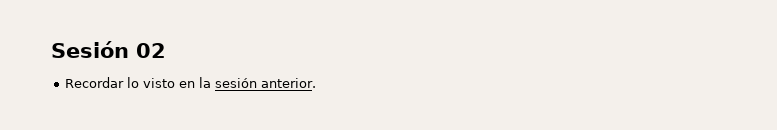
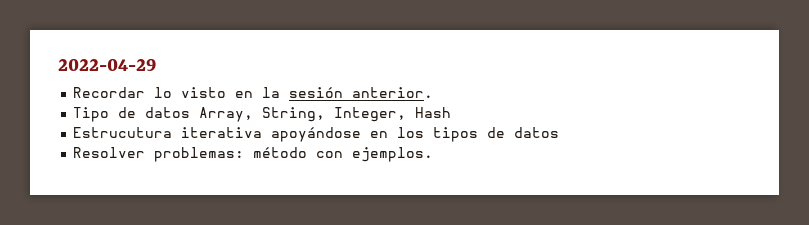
- Sesión 02
+ 2022-04-29
+ Tipo de datos Array, String, Integer, Hash
+ Estrucutura iterativa apoyándose en los tipos de datos
+ Resolver problemas: método con ejemplos.

